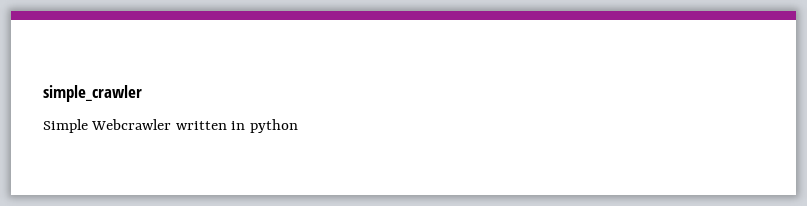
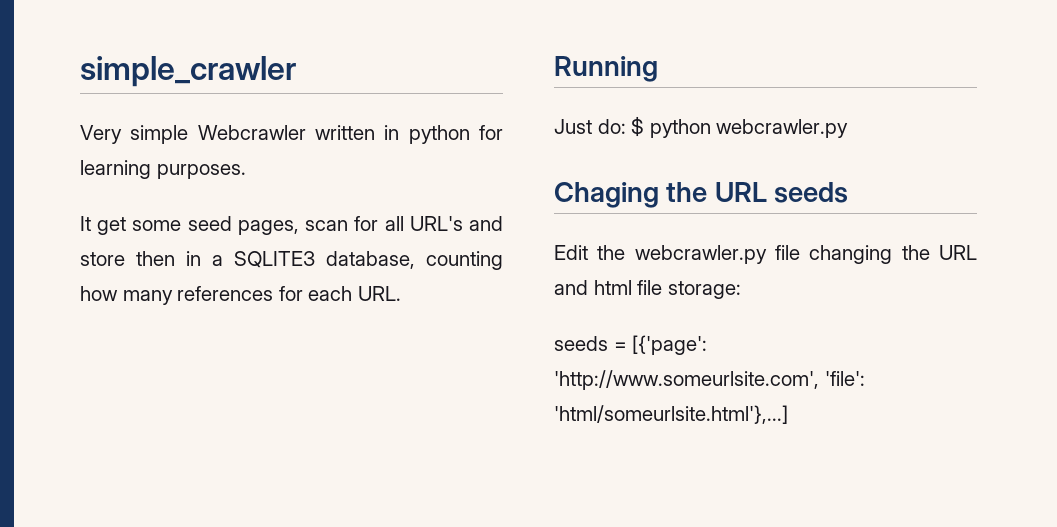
- Simple Webcrawler written in python
+ Very simple Webcrawler written in python for learning purposes.
+ It get some seed pages, scan for all URL's and store then in a SQLITE3 database, counting how many references for each URL.
+ Running
+ Just do: $ python webcrawler.py
+ Chaging the URL seeds
+ Edit the webcrawler.py file changing the URL and html file storage:
+ seeds = [{'page': 'http://www.someurlsite.com', 'file': 'html/someurlsite.html'},...]

